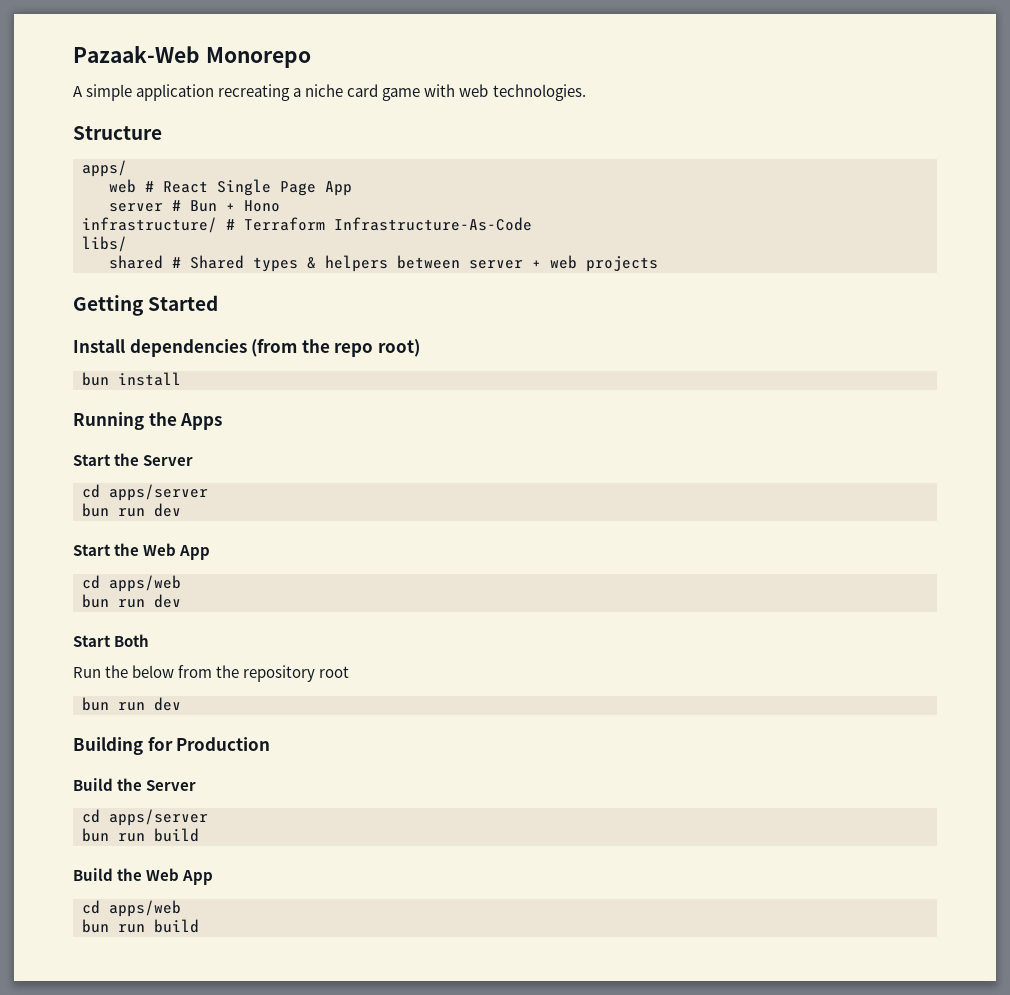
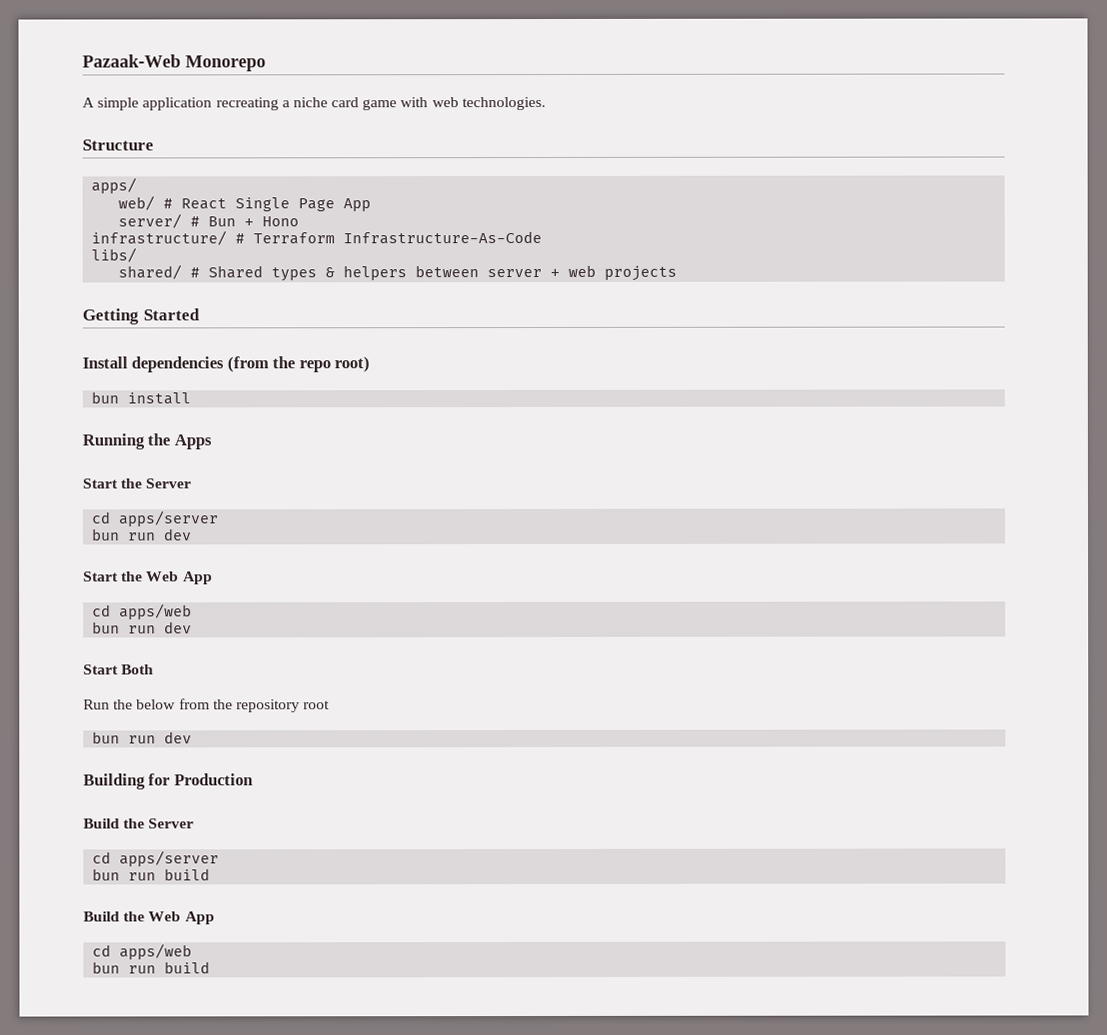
- web # React Single Page App
+ web/ # React Single Page App
- server # Bun + Hono
+ server/ # Bun + Hono
- shared # Shared types & helpers between server + web projects
+ shared/ # Shared types & helpers between server + web projects

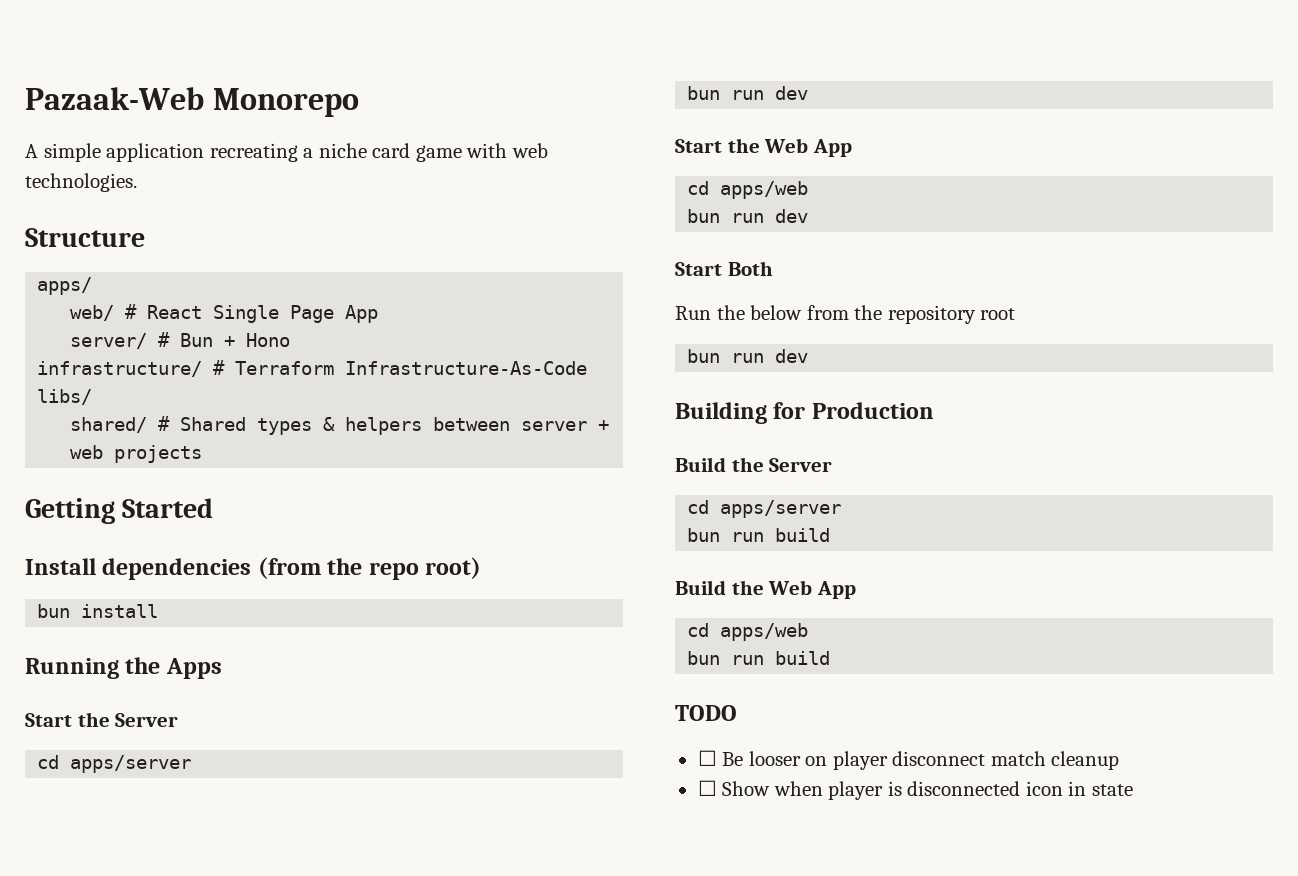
+ TODO
+ ☐ Be looser on player disconnect match cleanup
+ ☐ Show when player is disconnected icon in state

